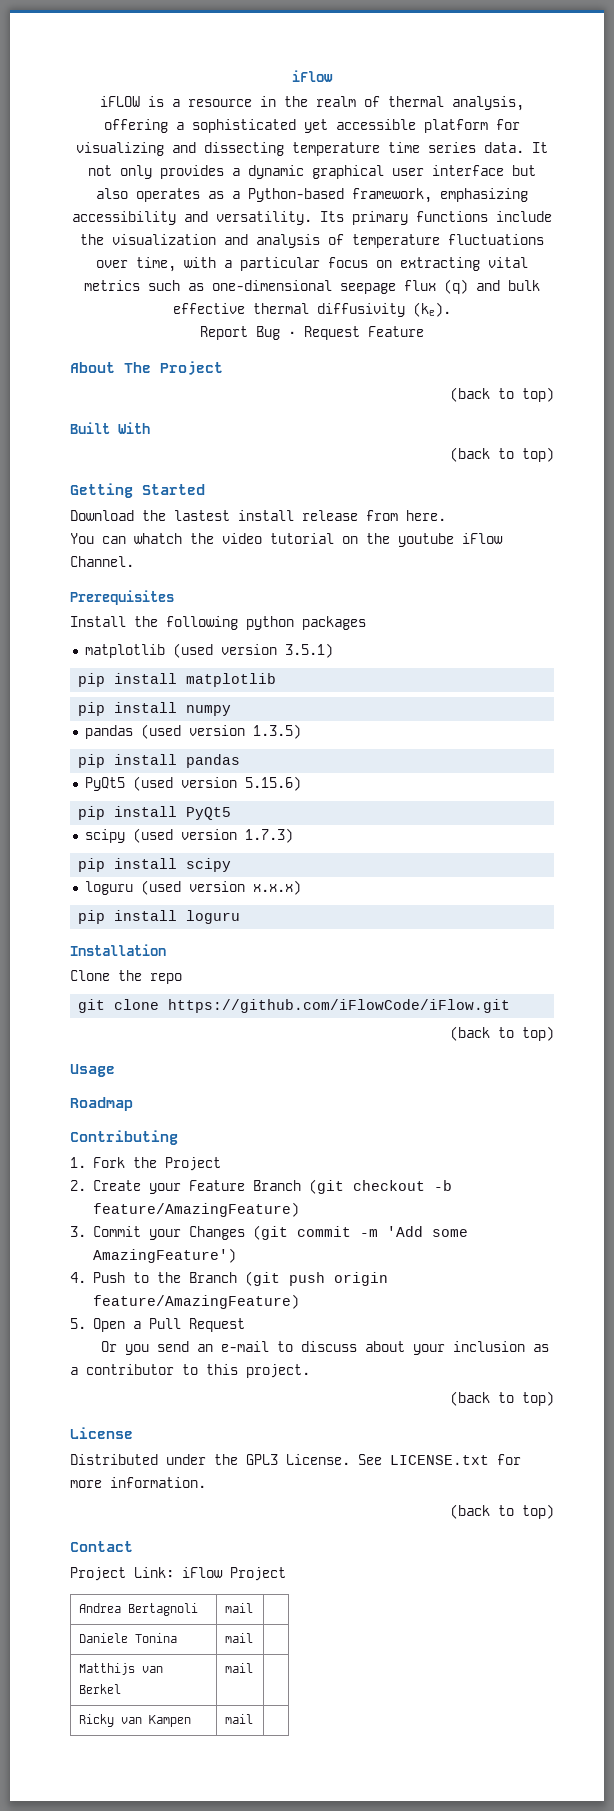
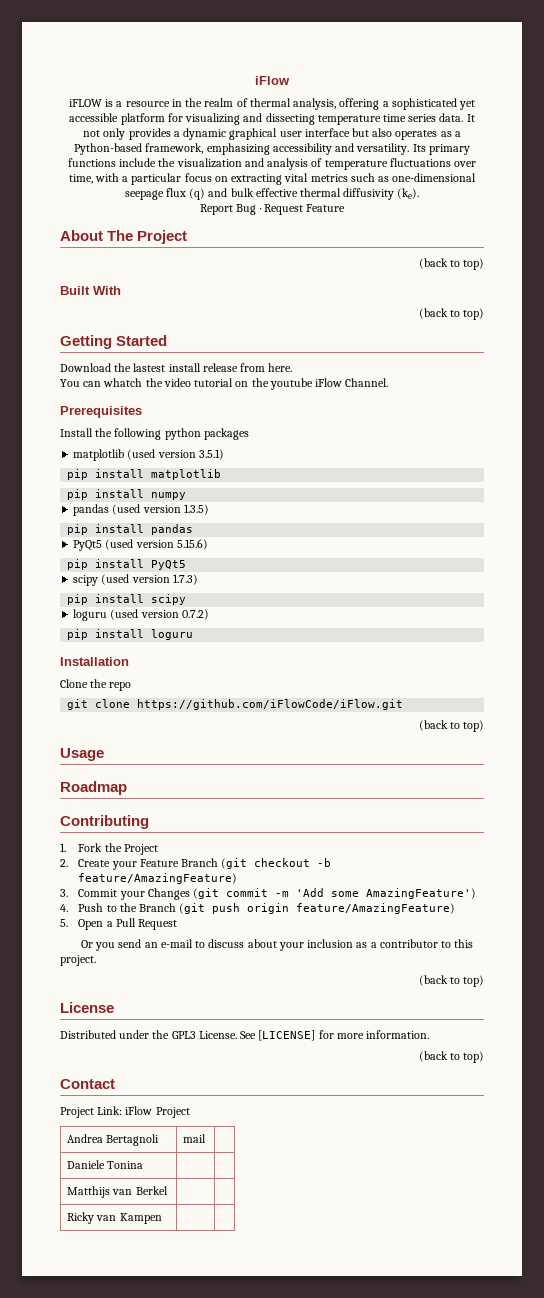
- loguru (used version x.x.x)
+ loguru (used version 0.7.2)
- See LICENSE.txt for more information.
+ See [LICENSE] for more information.
- Daniele Tonina | mail |
+ Daniele Tonina | |
- Matthijs van Berkel | mail |
+ Matthijs van Berkel | |
- Ricky van Kampen | mail |
+ Ricky van Kampen | |

